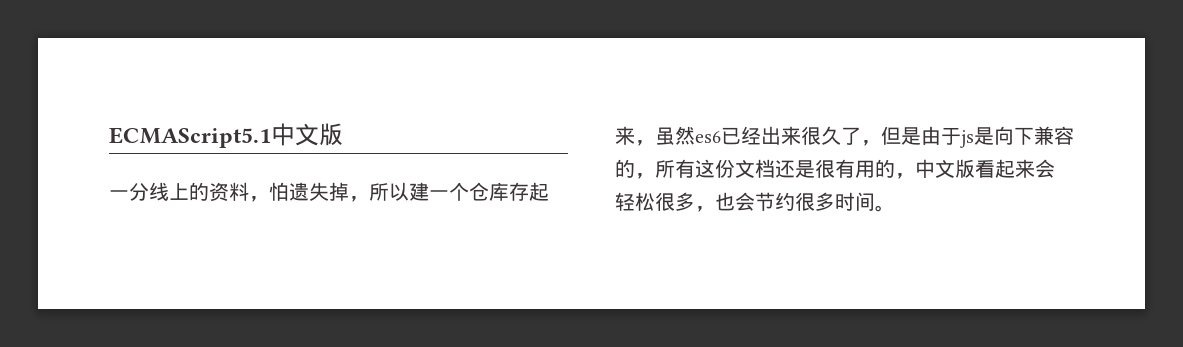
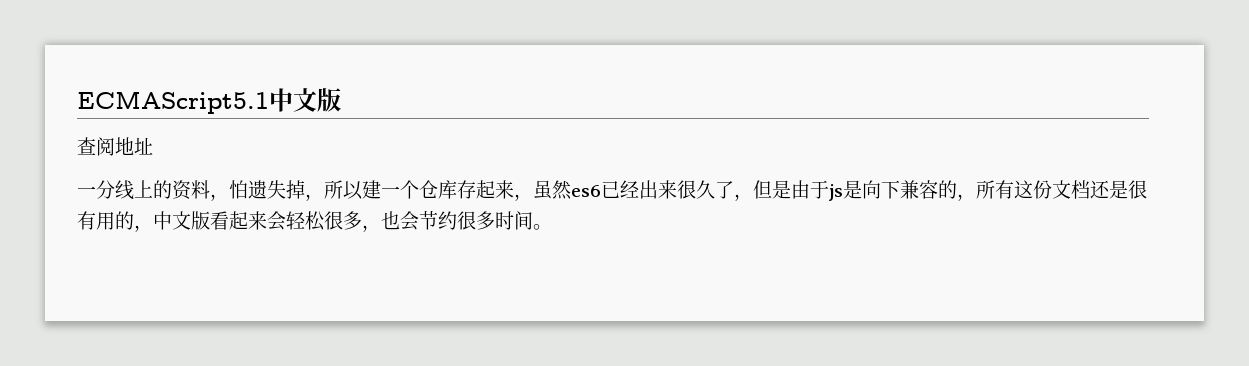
+ 查阅地址

